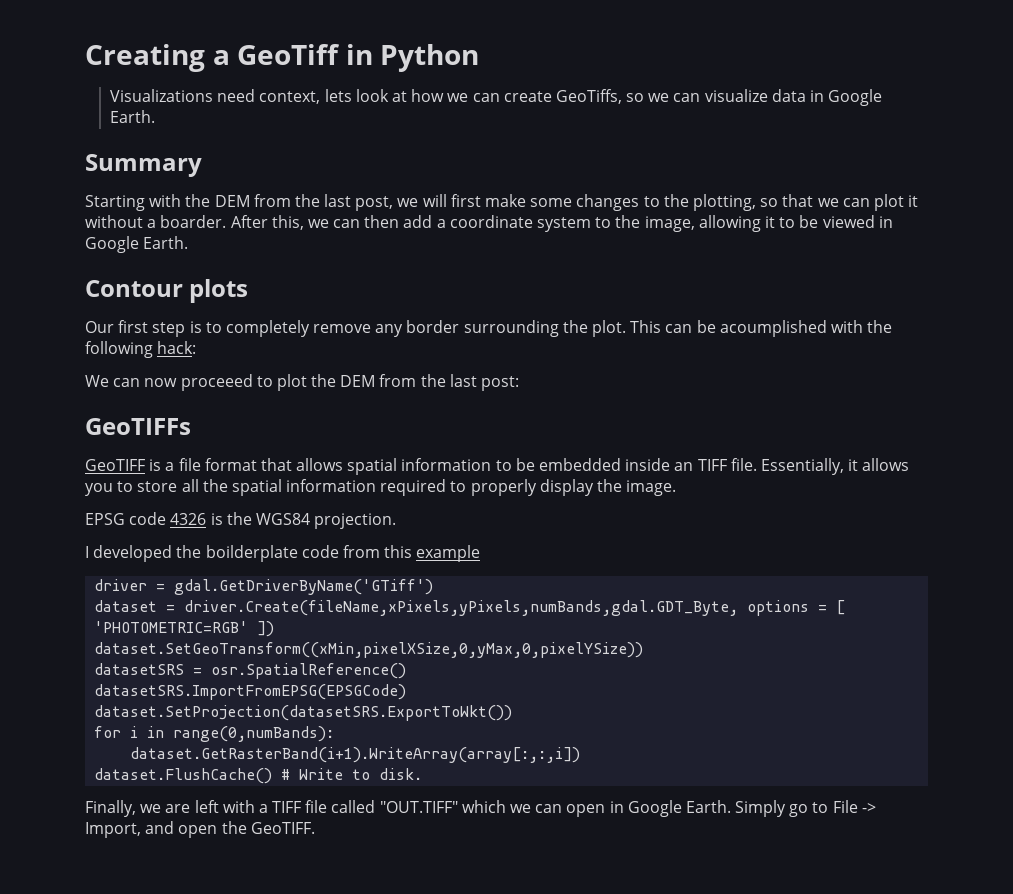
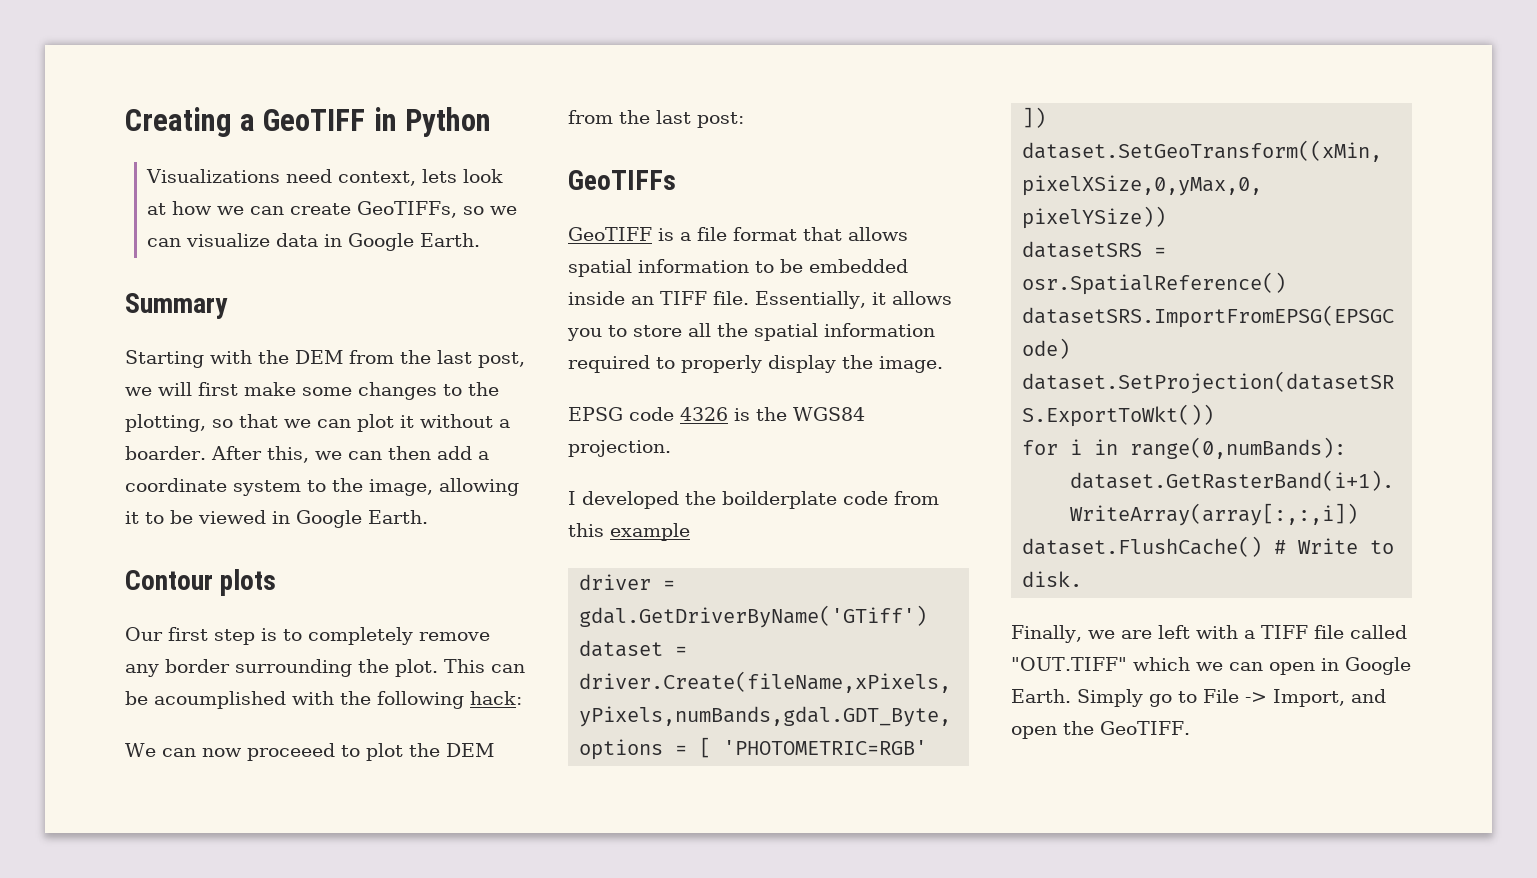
- Creating a GeoTiff in Python
+ Creating a GeoTIFF in Python
- Visualizations need context, lets look at how we can create GeoTiffs, so we can visualize data in Google Earth.
+ Visualizations need context, lets look at how we can create GeoTIFFs, so we can visualize data in Google Earth.

